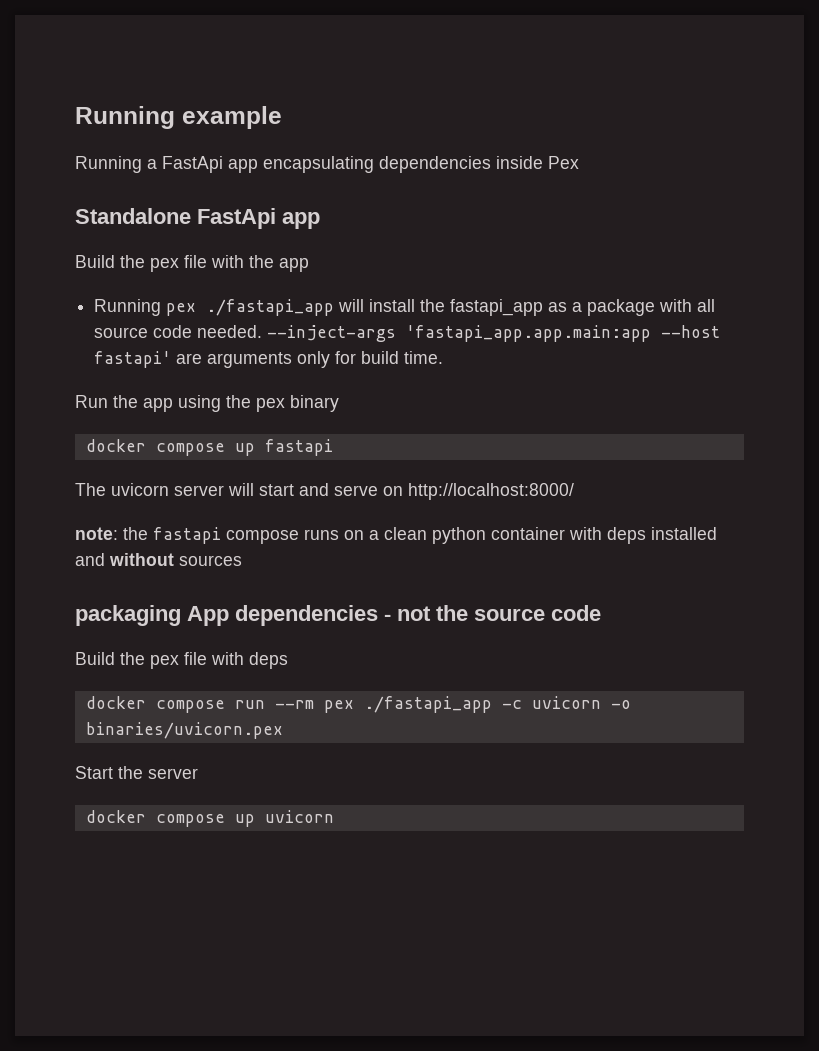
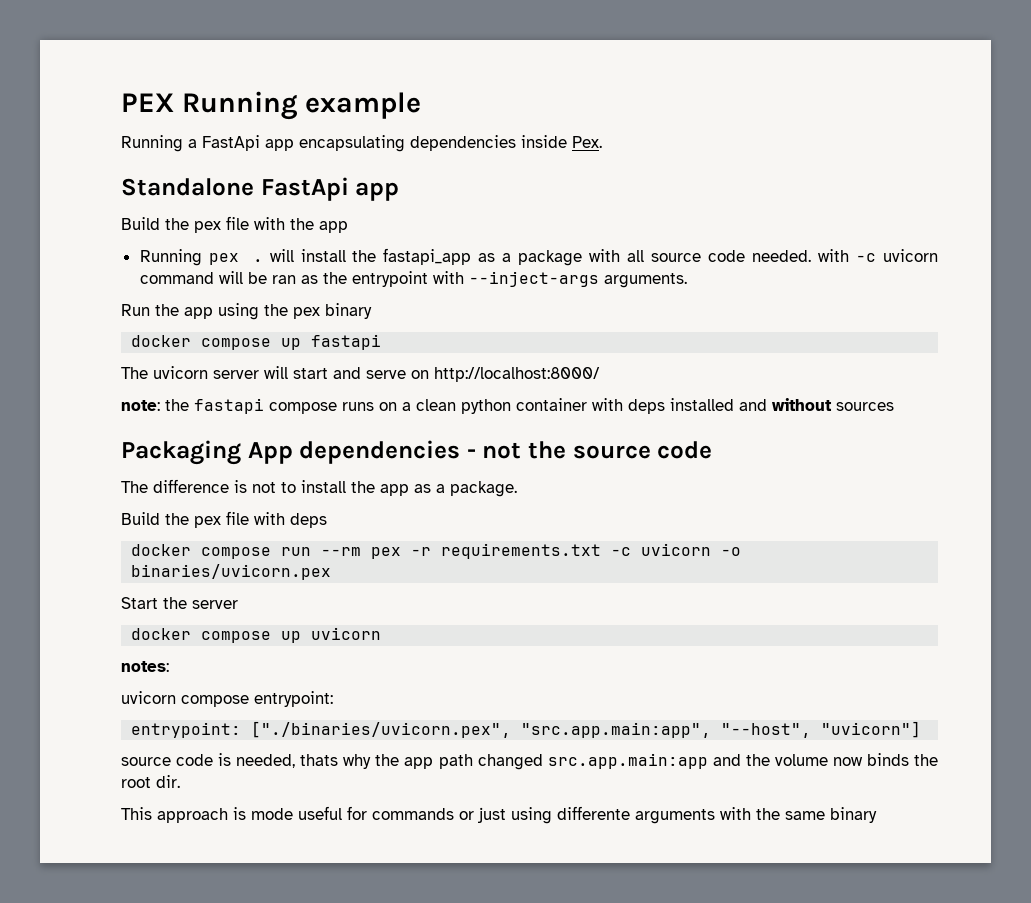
- Running example
+ PEX Running example
- Running a FastApi app encapsulating dependencies inside Pex
+ Running a FastApi app encapsulating dependencies inside Pex.
- Running pex ./fastapi_app will install the fastapi_app as a package with all source code needed. --inject-args 'fastapi_app.app.main:app --host fastapi' are arguments only for build time.
+ Running pex . will install the fastapi_app as a package with all source code needed. with -c uvicorn command will be ran as the entrypoint with --inject-args arguments.
- packaging App dependencies - not the source code
+ Packaging App dependencies - not the source code
+ The difference is not to install the app as a package.
- docker compose run --rm pex ./fastapi_app -c uvicorn -o binaries/uvicorn.pex
+ docker compose run --rm pex -r requirements.txt -c uvicorn -o binaries/uvicorn.pex
+ notes:
+ uvicorn compose entrypoint:
+ entrypoint: ["./binaries/uvicorn.pex", "src.app.main:app", "--host", "uvicorn"]
+ source code is needed, thats why the app path changed src.app.main:app and the volume now binds the root dir.
+ This approach is mode useful for commands or just using differente arguments with the same binary

